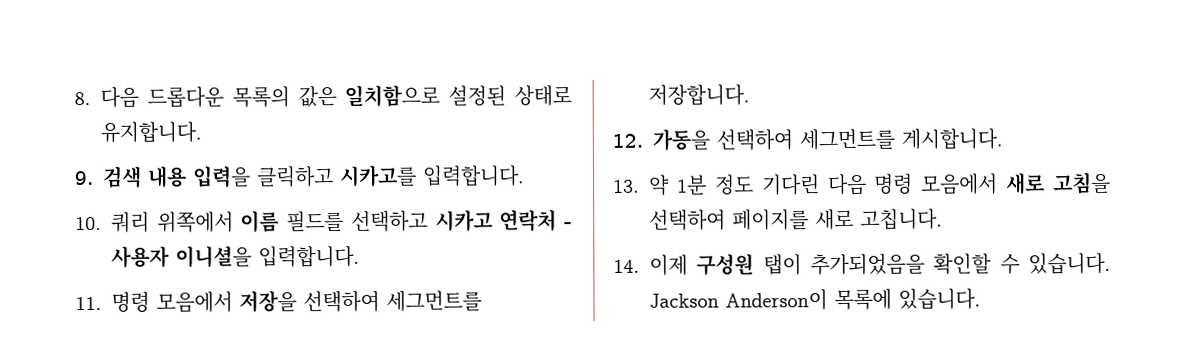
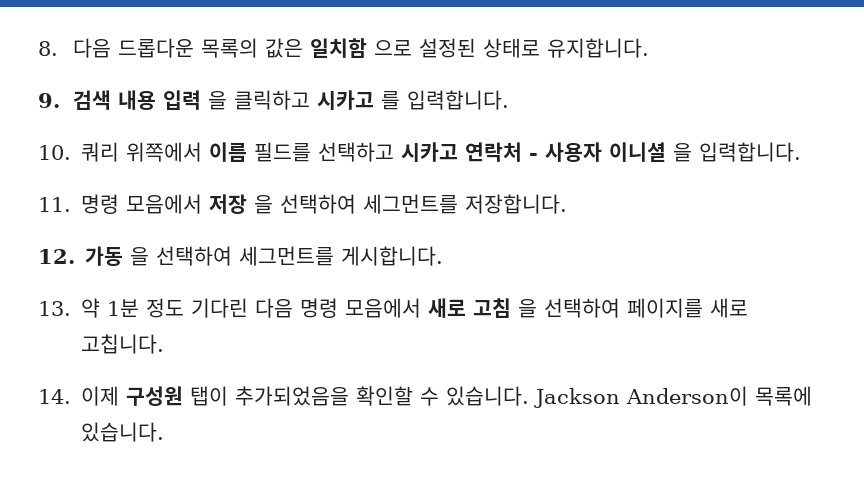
- 8. 다음 드롭다운 목록의 값은 일치함으로 설정된 상태로 유지합니다.
+ 8. 다음 드롭다운 목록의 값은 일치함 으로 설정된 상태로 유지합니다.
- 9. 검색 내용 입력을 클릭하고 시카고를 입력합니다.
+ 9. 검색 내용 입력 을 클릭하고 시카고 를 입력합니다.
- 10. 쿼리 위쪽에서 이름 필드를 선택하고 시카고 연락처 - 사용자 이니셜을 입력합니다.
+ 10. 쿼리 위쪽에서 이름 필드를 선택하고 시카고 연락처 - 사용자 이니셜 을 입력합니다.
- 11. 명령 모음에서 저장을 선택하여 세그먼트를 저장합니다.
+ 11. 명령 모음에서 저장 을 선택하여 세그먼트를 저장합니다.
- 12. 가동을 선택하여 세그먼트를 게시합니다.
+ 12. 가동 을 선택하여 세그먼트를 게시합니다.
- 13. 약 1분 정도 기다린 다음 명령 모음에서 새로 고침을 선택하여 페이지를 새로 고칩니다.
+ 13. 약 1분 정도 기다린 다음 명령 모음에서 새로 고침 을 선택하여 페이지를 새로 고칩니다.

